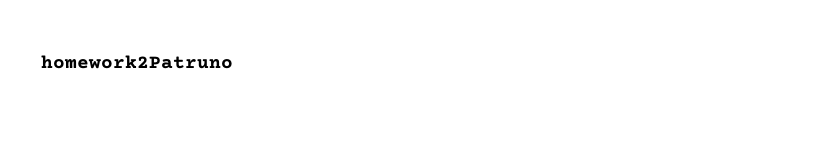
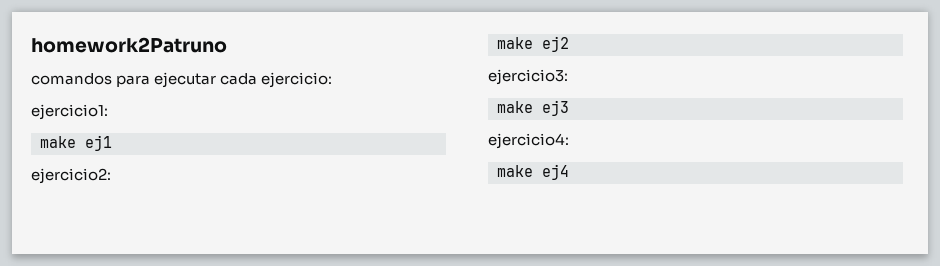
+ comandos para ejecutar cada ejercicio:
+ ejercicio1:
+ make ej1
+ ejercicio2:
+ make ej2
+ ejercicio3:
+ make ej3
+ ejercicio4:
+ make ej4

